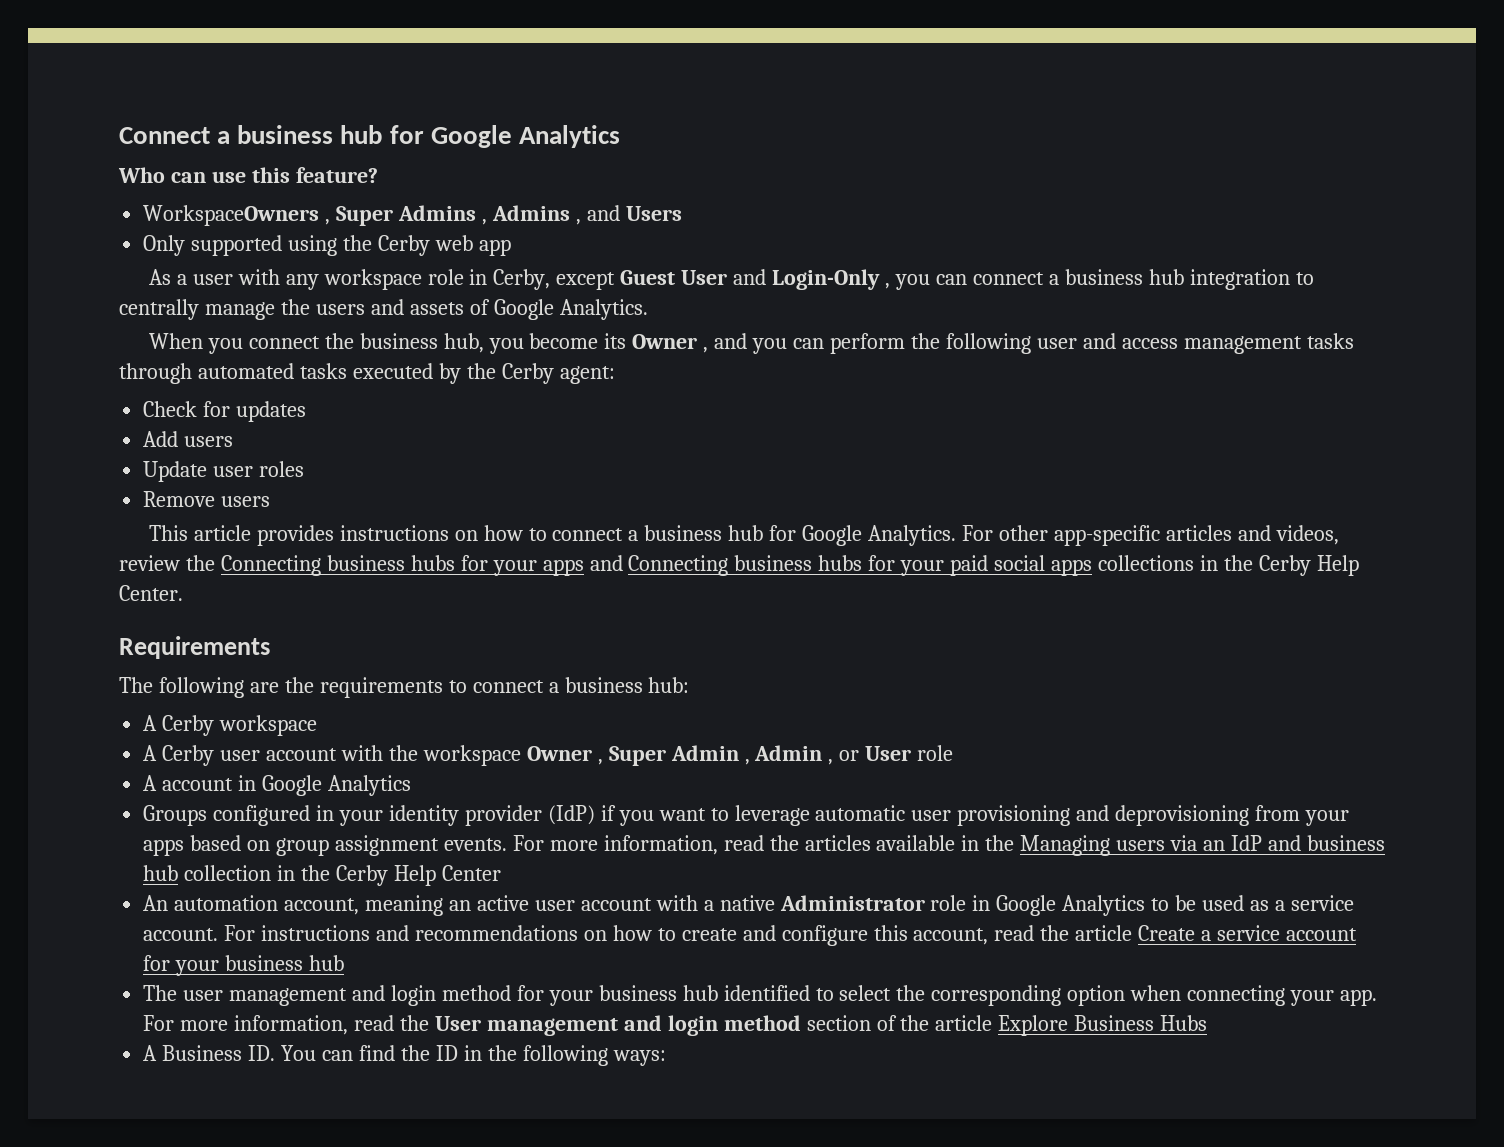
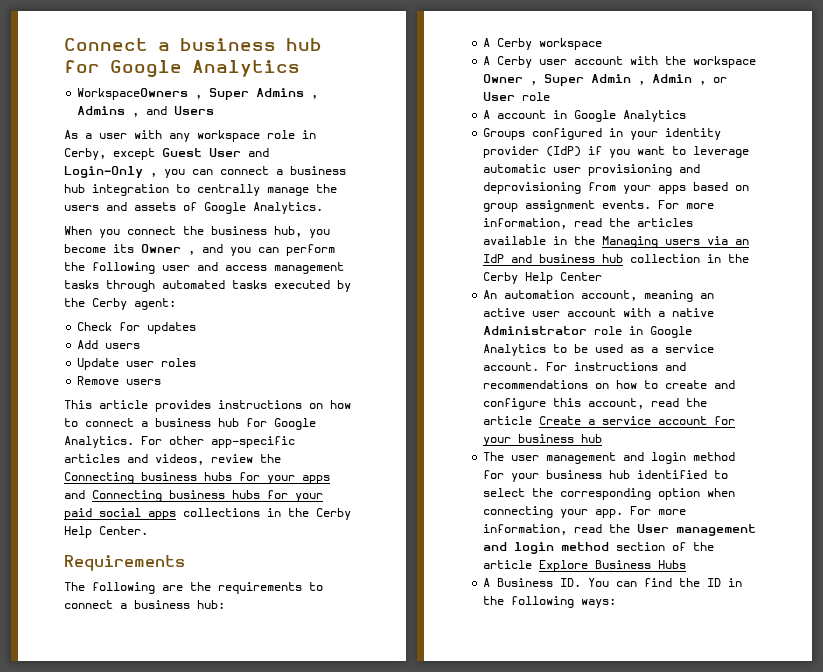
- Who can use this feature?
- Only supported using the Cerby web app

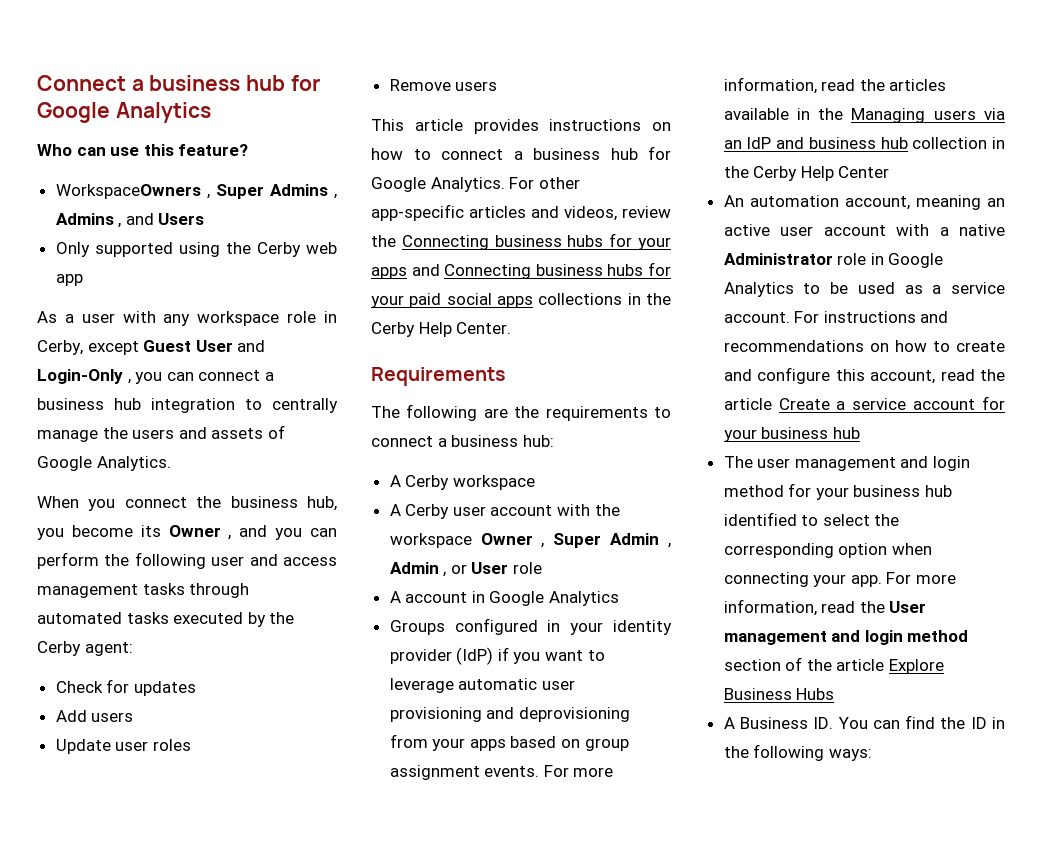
+ Who can use this feature?
+ Only supported using the Cerby web app

